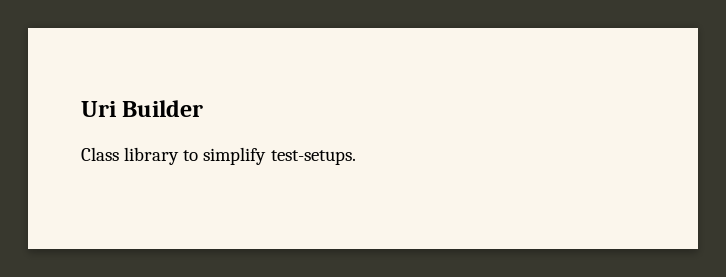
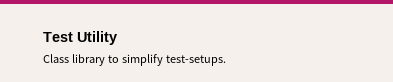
- Uri Builder
+ Test Utility

